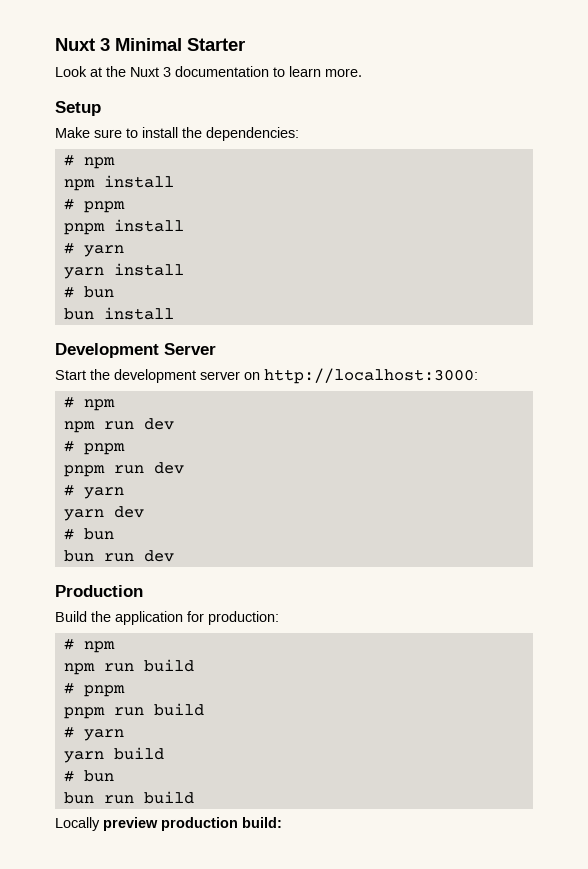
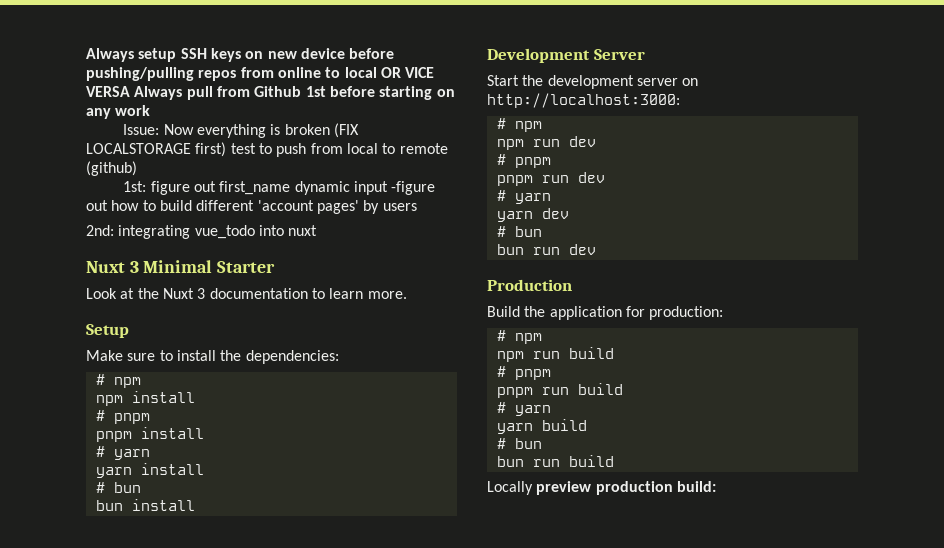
+ Always setup SSH keys on new device before pushing/pulling repos from online to local OR VICE VERSA Always pull from Github 1st before starting on any work
+ Issue: Now everything is broken (FIX LOCALSTORAGE first) test to push from local to remote (github)
+ 1st: figure out first_name dynamic input -figure out how to build different 'account pages' by users
+ 2nd: integrating vue_todo into nuxt

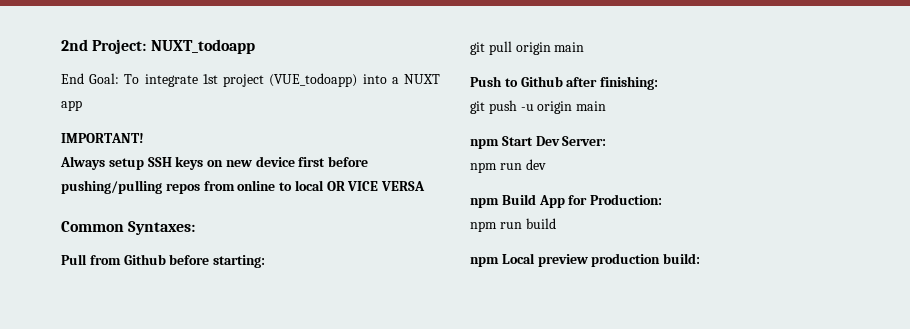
+ 2nd Project: NUXT_todoapp
+ End Goal: To integrate 1st project (VUE_todoapp) into a NUXT app
+ IMPORTANT!
- Always setup SSH keys on new device before pushing/pulling repos from online to local OR VICE VERSA Always pull from Github 1st before starting on any work
- Issue: Now everything is broken (FIX LOCALSTORAGE first) test to push from local to remote (github)
- 1st: figure out first_name dynamic input -figure out how to build different 'account pages' by users
- 2nd: integrating vue_todo into nuxt
- Nuxt 3 Minimal Starter
- Look at the Nuxt 3 documentation to learn more.
- Setup
- Make sure to install the dependencies:
- # npm
- npm install
- # pnpm
- pnpm install
- # yarn
- yarn install
- # bun
- bun install
- Development Server
- Start the development server on http://localhost:3000:
- # npm
+ Always setup SSH keys on new device first before pushing/pulling repos from online to local OR VICE VERSA
+ Common Syntaxes:
+ Pull from Github before starting:
+ git pull origin main
+ Push to Github after finishing:
+ git push -u origin main
+ npm Start Dev Server:
  npm run dev
- # pnpm
- pnpm run dev
- # yarn
- yarn dev
- # bun
- bun run dev
- Production
- Build the application for production:
- # npm
+ npm Build App for Production:
  npm run build
- # pnpm
- pnpm run build
- # yarn
- yarn build
- # bun
- bun run build
- Locally preview production build:
+ npm Local preview production build:

